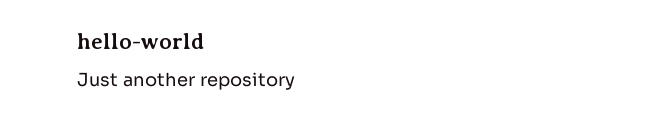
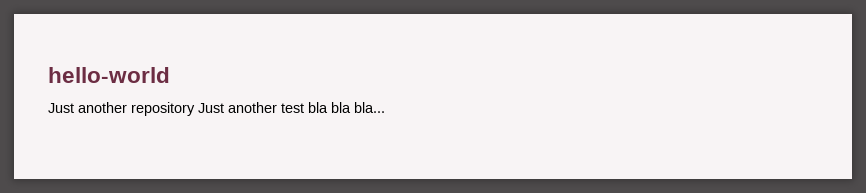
- Just another repository
+ Just another repository Just another test bla bla bla...

